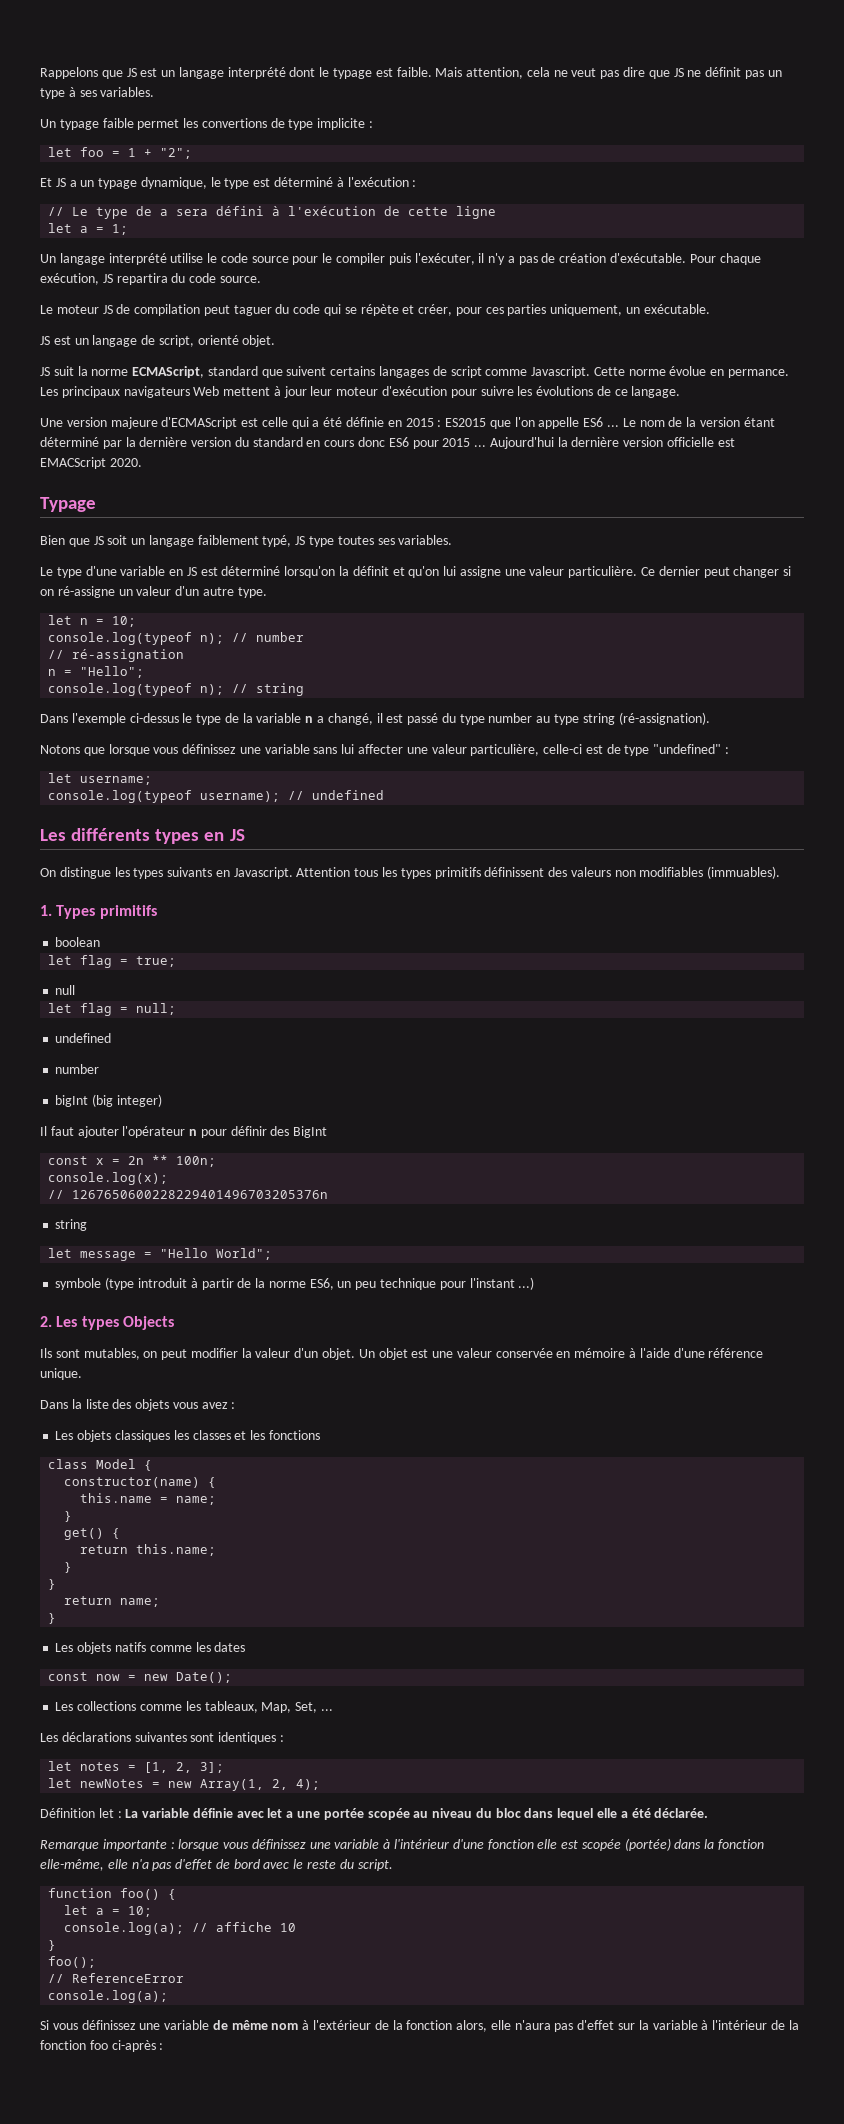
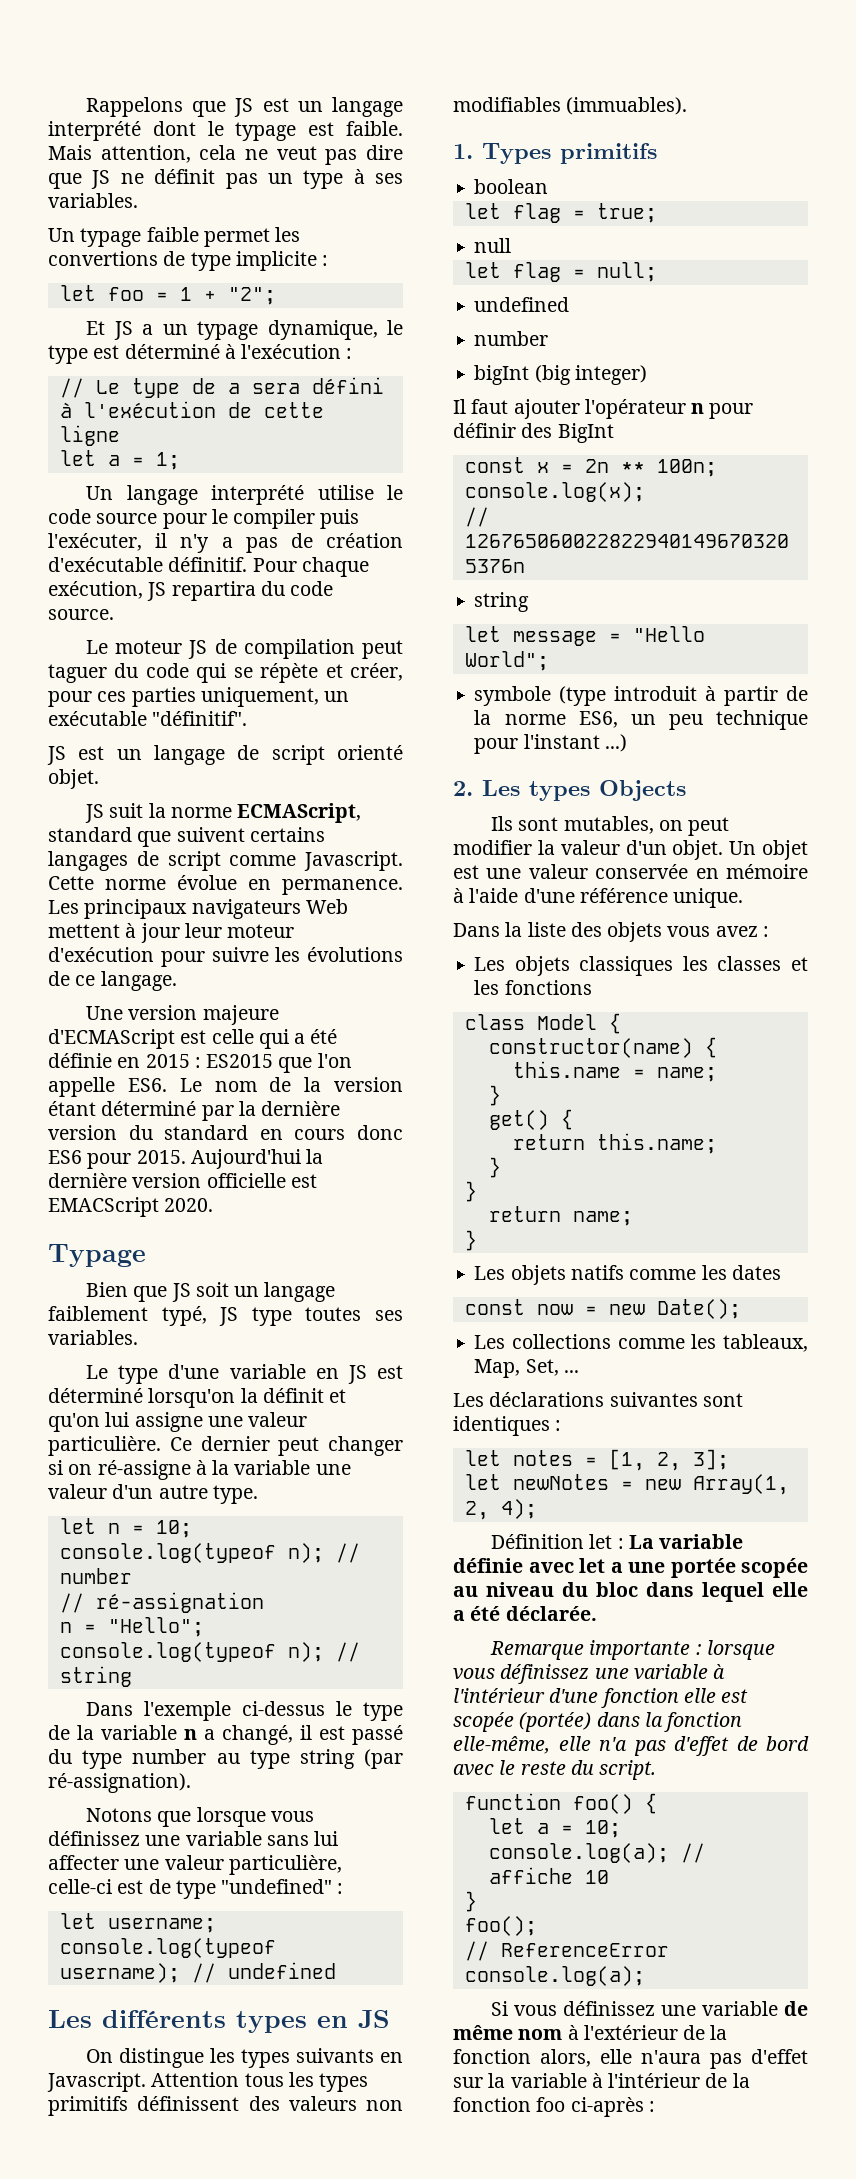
- Un langage interprété utilise le code source pour le compiler puis l'exécuter, il n'y a pas de création d'exécutable.
+ Un langage interprété utilise le code source pour le compiler puis l'exécuter, il n'y a pas de création d'exécutable définitif.
- Le moteur JS de compilation peut taguer du code qui se répète et créer, pour ces parties uniquement, un exécutable.
+ Le moteur JS de compilation peut taguer du code qui se répète et créer, pour ces parties uniquement, un exécutable "définitif".
- JS est un langage de script, orienté objet.
+ JS est un langage de script orienté objet.
- Cette norme évolue en permance.
+ Cette norme évolue en permanence.
- Une version majeure d'ECMAScript est celle qui a été définie en 2015 : ES2015 que l'on appelle ES6 ... Le nom de la version étant déterminé par la dernière version du standard en cours donc ES6 pour 2015 ...
+ Une version majeure d'ECMAScript est celle qui a été définie en 2015 : ES2015 que l'on appelle ES6. Le nom de la version étant déterminé par la dernière version du standard en cours donc ES6 pour 2015.
- Ce dernier peut changer si on ré-assigne un valeur d'un autre type.
+ Ce dernier peut changer si on ré-assigne à la variable une valeur d'un autre type.
- Dans l'exemple ci-dessus le type de la variable n a changé, il est passé du type number au type string (ré-assignation).
+ Dans l'exemple ci-dessus le type de la variable n a changé, il est passé du type number au type string (par ré-assignation).

